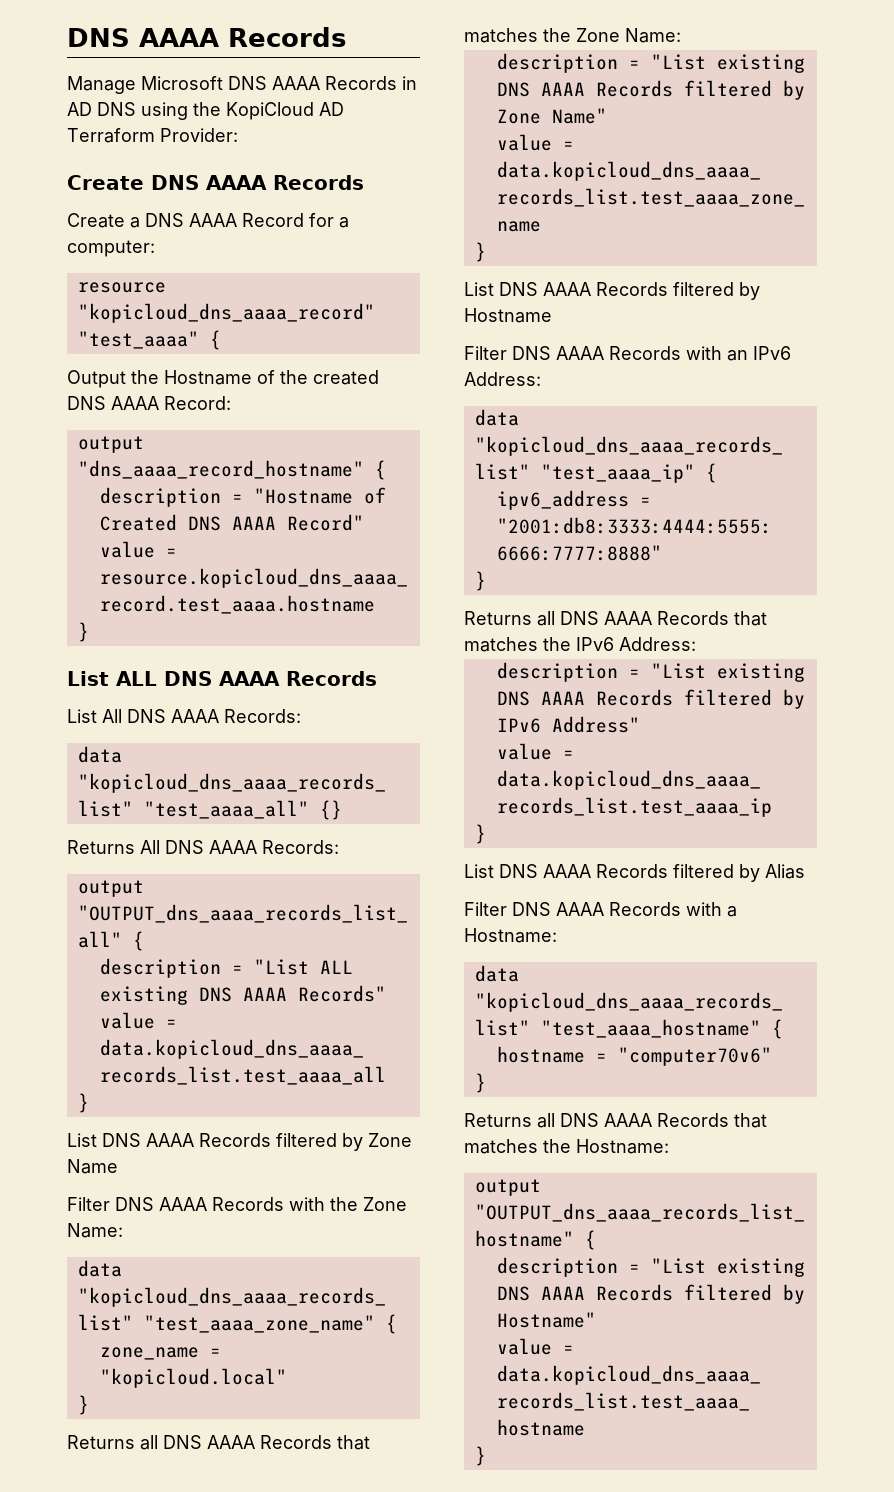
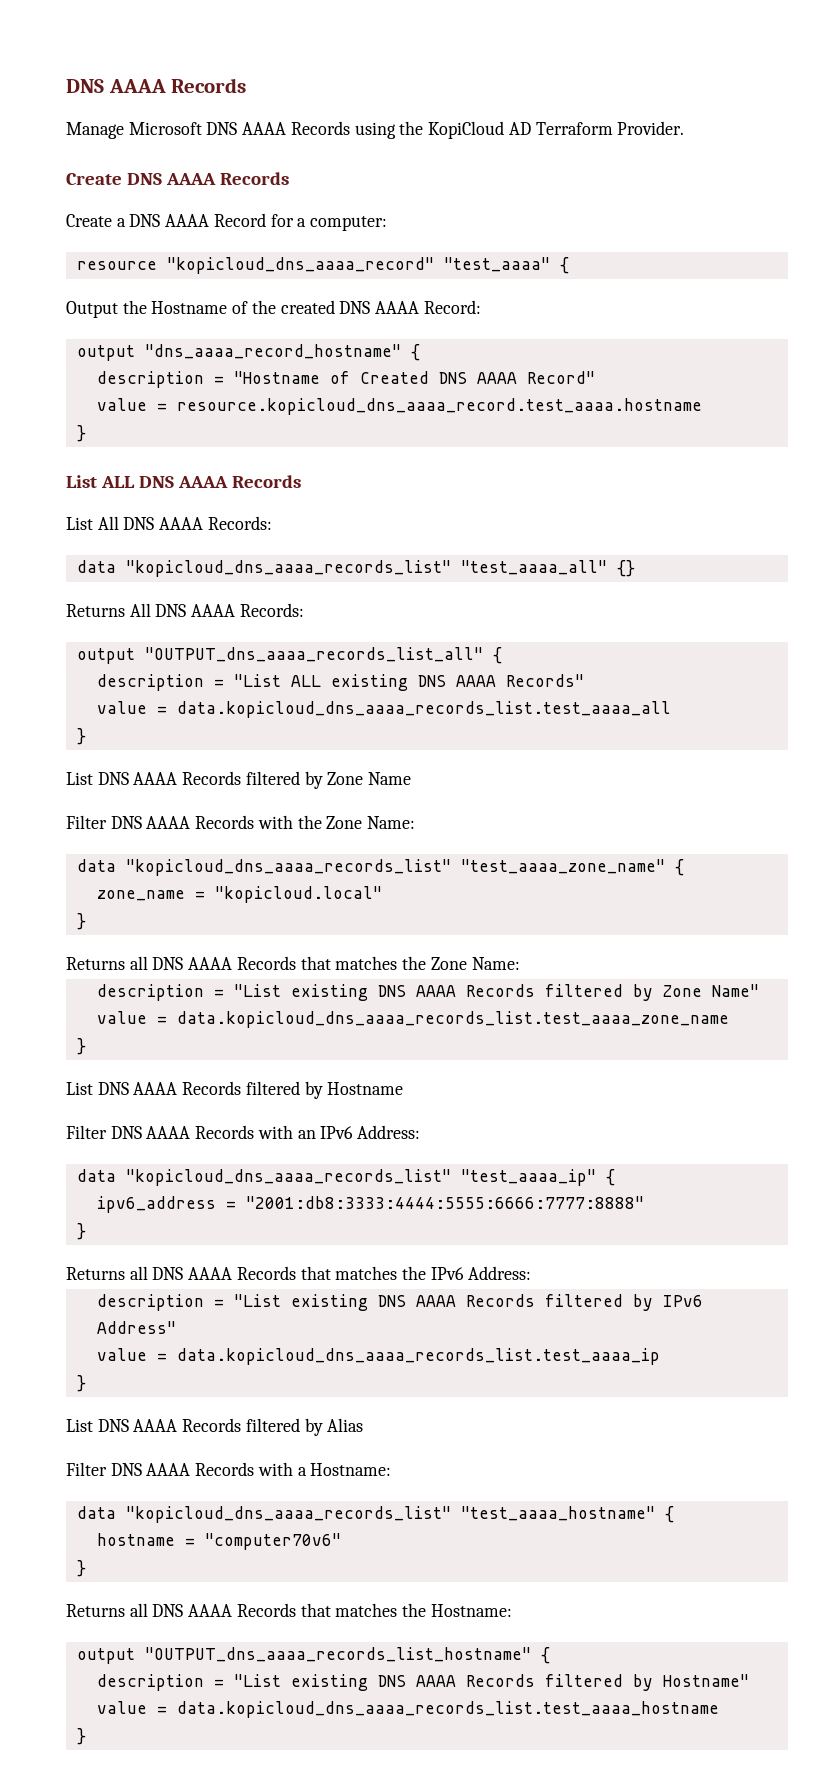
- Manage Microsoft DNS AAAA Records in AD DNS using the KopiCloud AD Terraform Provider:
+ Manage Microsoft DNS AAAA Records using the KopiCloud AD Terraform Provider.

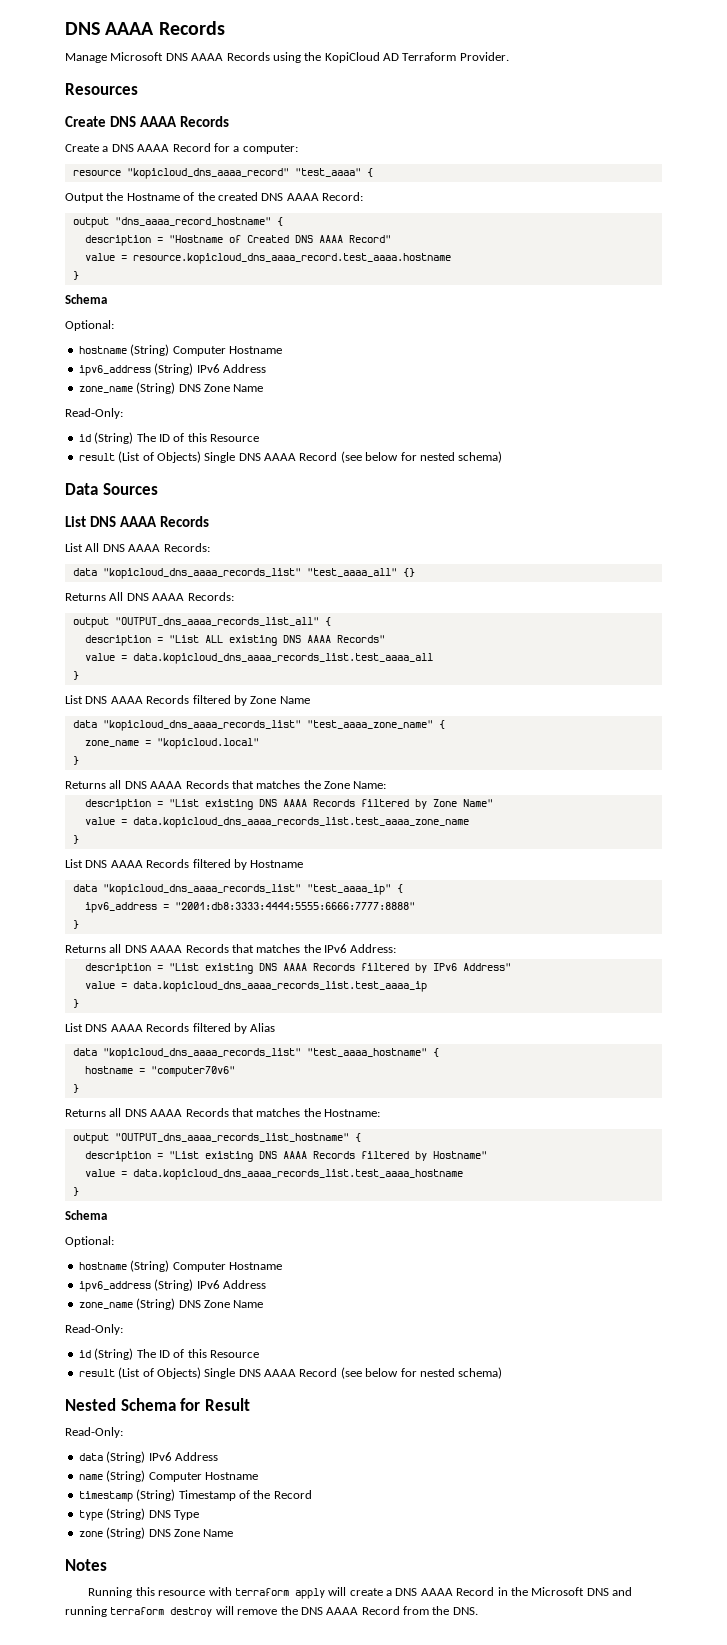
+ Resources
  value = resource.kopicloud_dns_aaaa_record.test_aaaa.hostname
  }
- List ALL DNS AAAA Records
+ Schema
+ Optional:
+ hostname (String) Computer Hostname
+ ipv6_address (String) IPv6 Address
+ zone_name (String) DNS Zone Name
+ Read-Only:
+ id (String) The ID of this Resource
+ result (List of Objects) Single DNS AAAA Record (see below for nested schema)
+ Data Sources
+ List DNS AAAA Records
- Filter DNS AAAA Records with the Zone Name:
- Filter DNS AAAA Records with an IPv6 Address:
- Filter DNS AAAA Records with a Hostname:
  value = data.kopicloud_dns_aaaa_records_list.test_aaaa_hostname
  }
+ Schema
+ Optional:
+ hostname (String) Computer Hostname
+ ipv6_address (String) IPv6 Address
+ zone_name (String) DNS Zone Name
+ Read-Only:
+ id (String) The ID of this Resource
+ result (List of Objects) Single DNS AAAA Record (see below for nested schema)
+ Nested Schema for Result
+ Read-Only:
+ data (String) IPv6 Address
+ name (String) Computer Hostname
+ timestamp (String) Timestamp of the Record
+ type (String) DNS Type
+ zone (String) DNS Zone Name
+ Notes
+ Running this resource with terraform apply will create a DNS AAAA Record in the Microsoft DNS and running terraform destroy will remove the DNS AAAA Record from the DNS.

